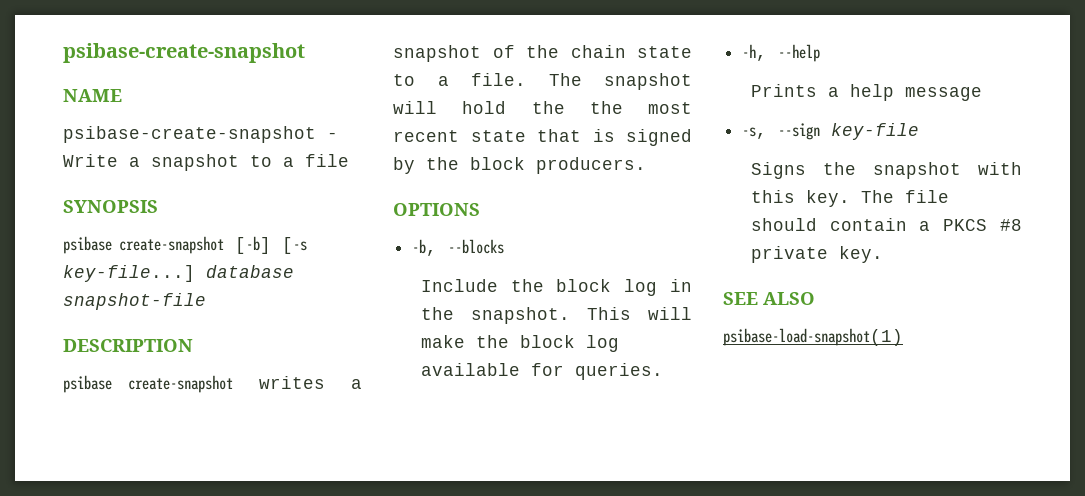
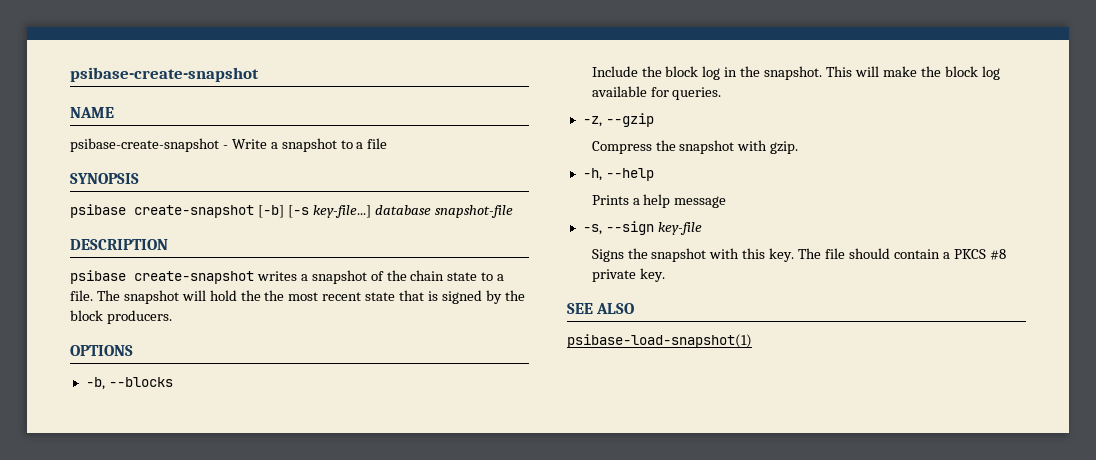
+ -z, --gzip
+ Compress the snapshot with gzip.

